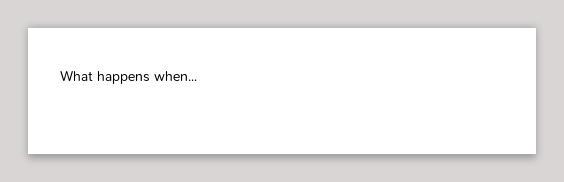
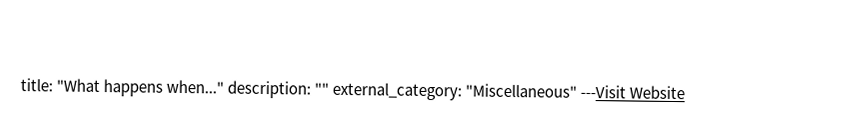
- What happens when...
+ title: "What happens when..." description: "" external_category: "Miscellaneous" ---Visit Website

